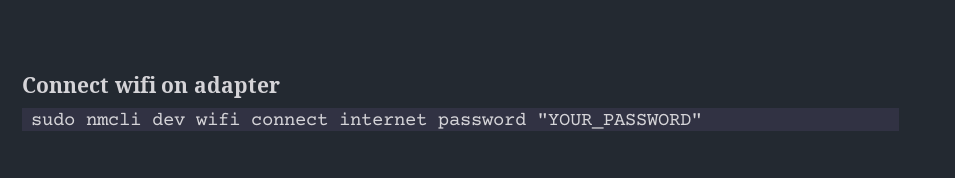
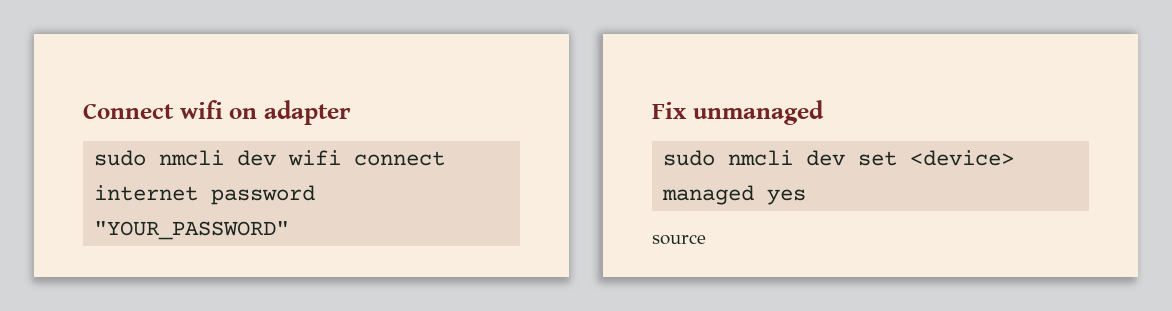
+ Fix unmanaged
+ sudo nmcli dev set <device> managed yes
+ source

